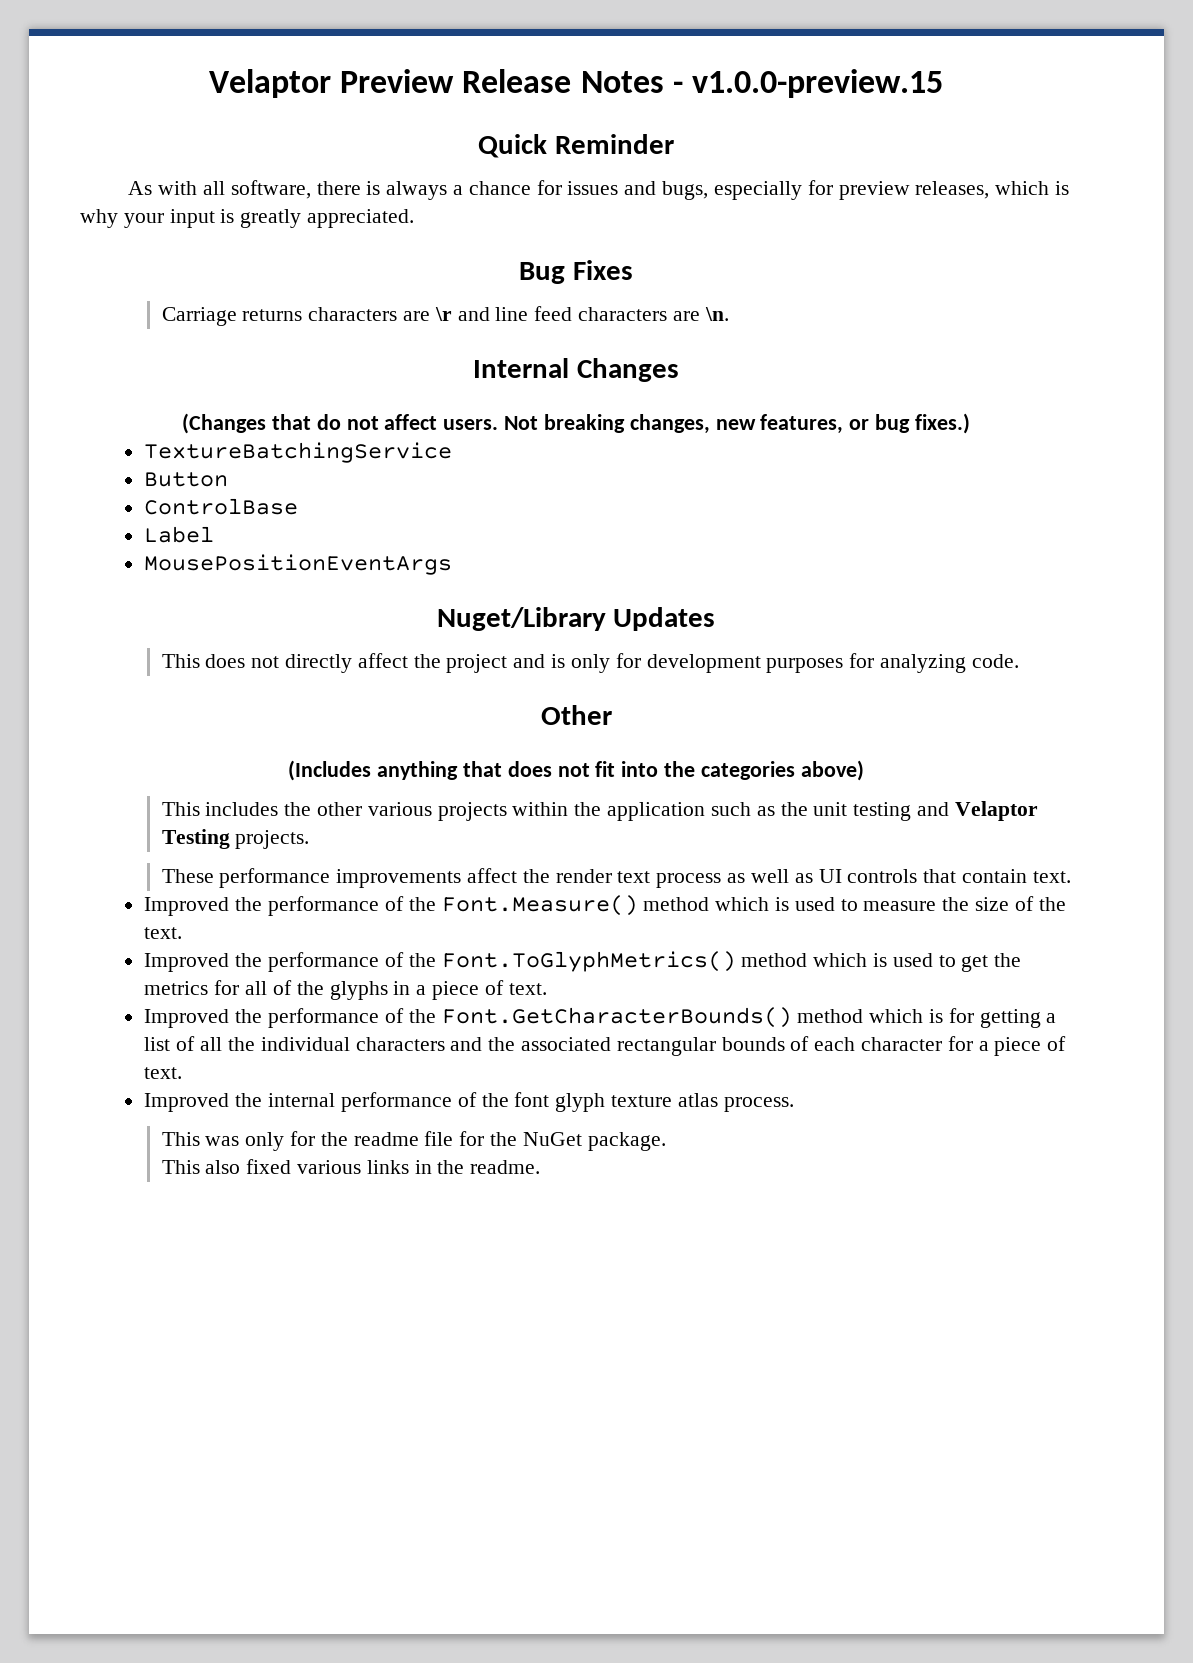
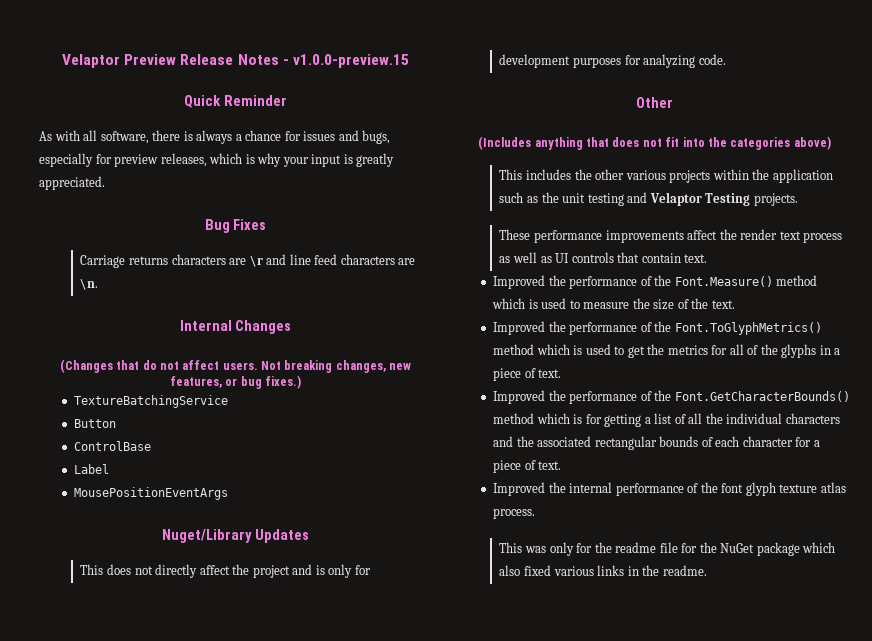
- This was only for the readme file for the NuGet package.
- This also fixed various links in the readme.
+ This was only for the readme file for the NuGet package which also fixed various links in the readme.

